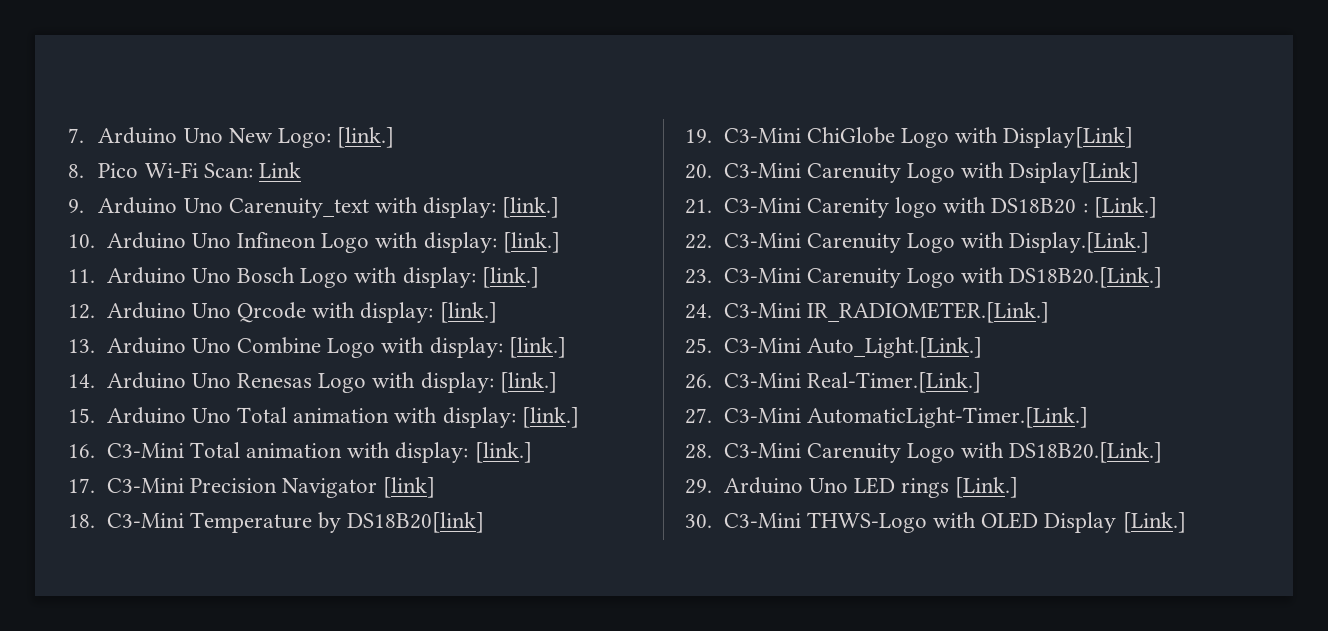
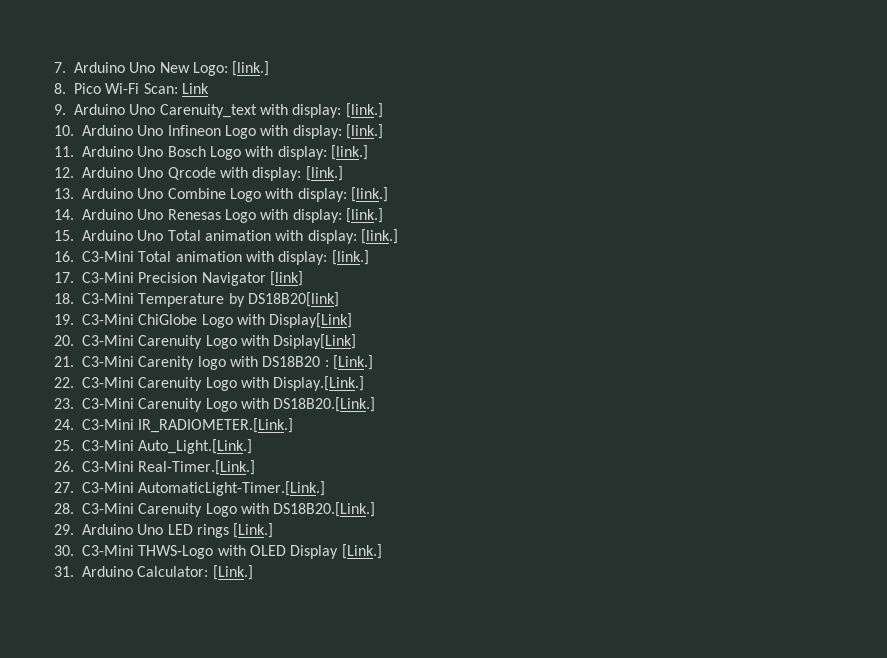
+ 31. Arduino Calculator: [Link.]

